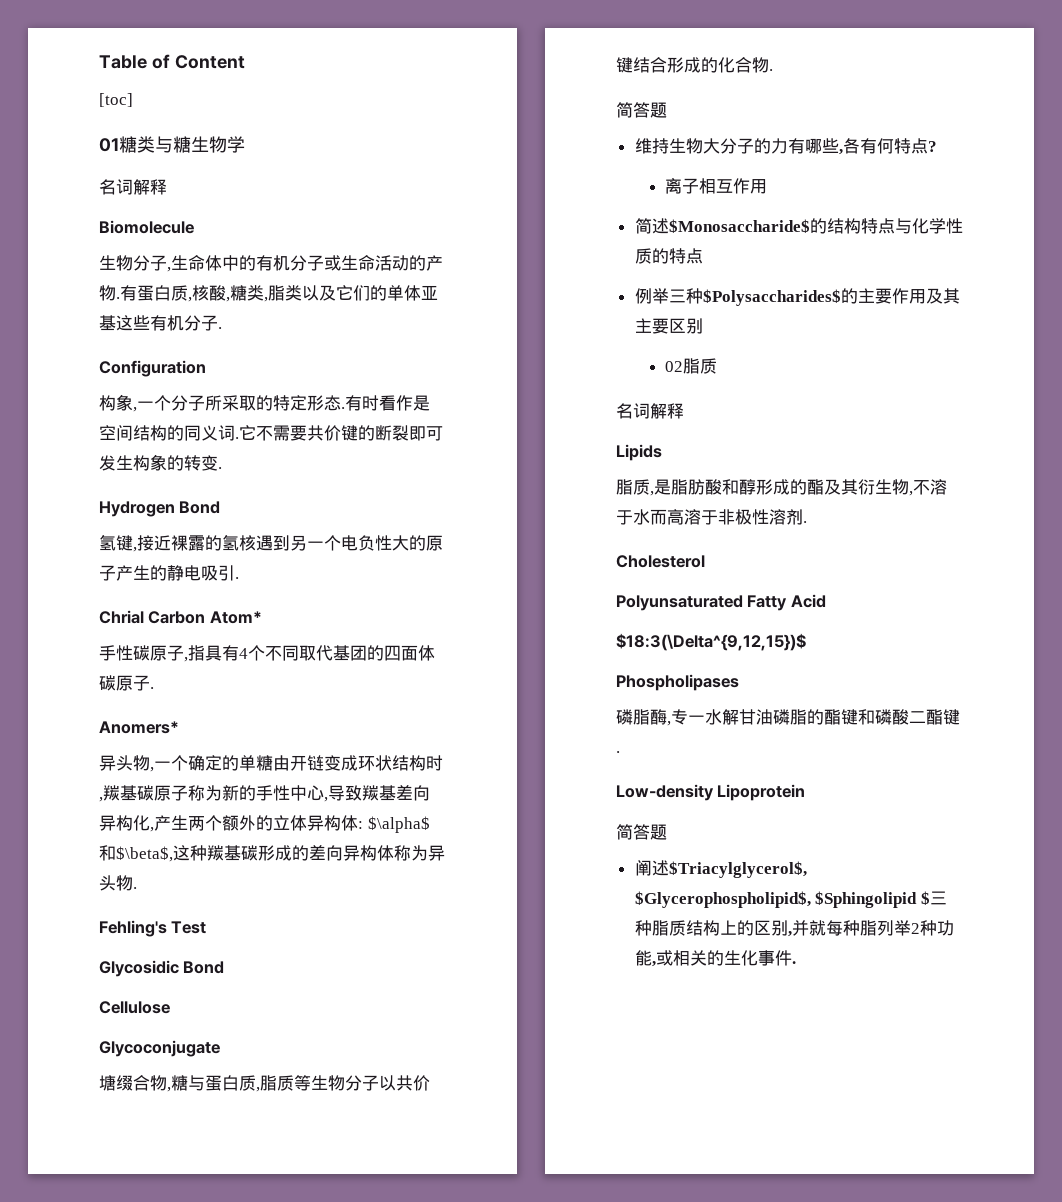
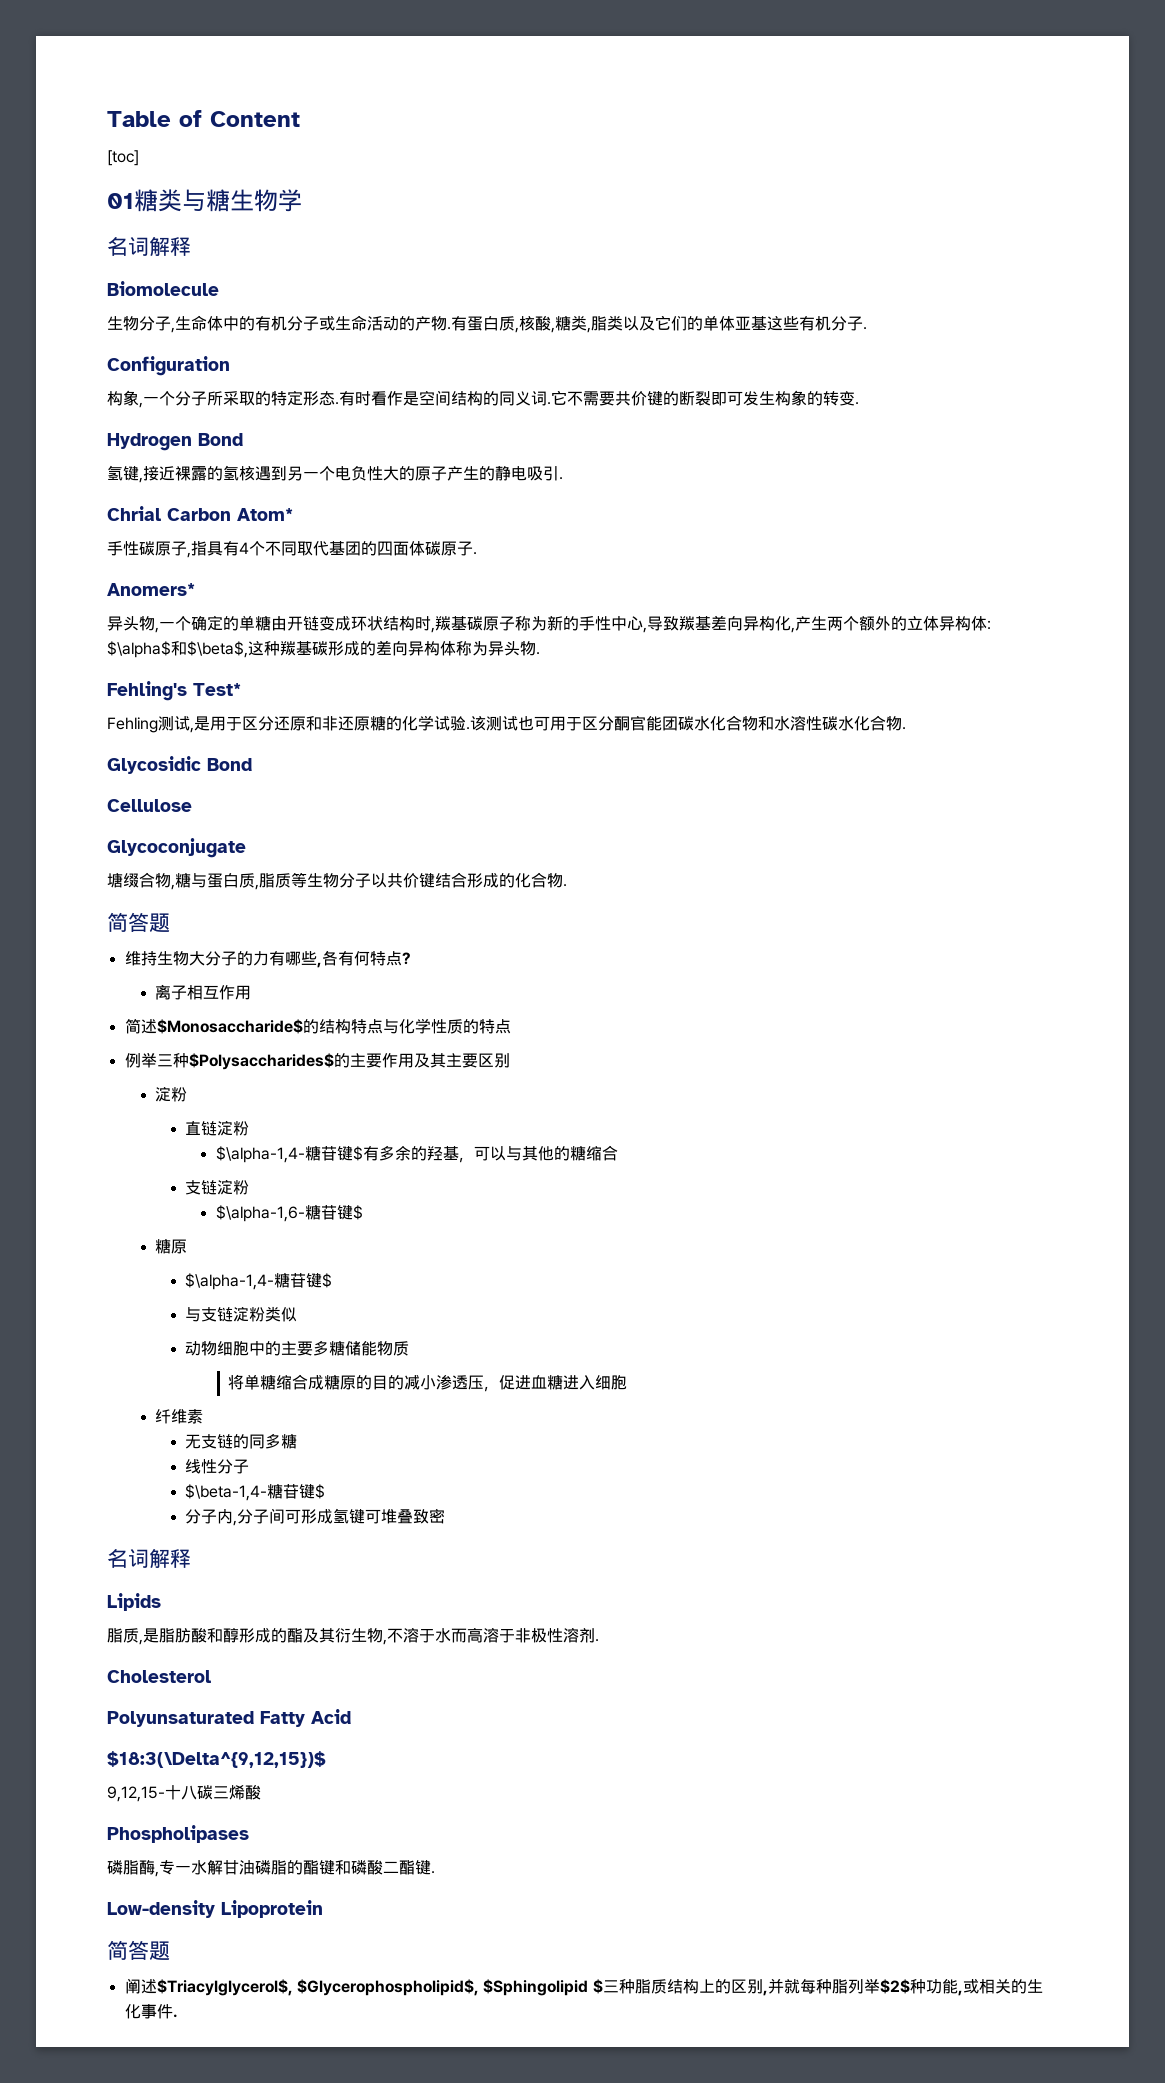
- Fehling's Test
+ Fehling's Test*
+ Fehling测试,是用于区分还原和非还原糖的化学试验.该测试也可用于区分酮官能团碳水化合物和水溶性碳水化合物.
  例举三种$Polysaccharides$的主要作用及其主要区别
- 02脂质
+ 淀粉
+ 直链淀粉
+ $\alpha-1,4-糖苷键$有多余的羟基，可以与其他的糖缩合
+ 支链淀粉
+ $\alpha-1,6-糖苷键$
+ 糖原
+ $\alpha-1,4-糖苷键$
+ 与支链淀粉类似
+ 动物细胞中的主要多糖储能物质
+ 将单糖缩合成糖原的目的减小渗透压，促进血糖进入细胞
+ 纤维素
+ 无支链的同多糖
+ 线性分子
+ $\beta-1,4-糖苷键$
+ 分子内,分子间可形成氢键可堆叠致密
+ 9,12,15-十八碳三烯酸
- 阐述$Triacylglycerol$, $Glycerophospholipid$, $Sphingolipid $三种脂质结构上的区别,并就每种脂列举2种功能,或相关的生化事件.
+ 阐述$Triacylglycerol$, $Glycerophospholipid$, $Sphingolipid $三种脂质结构上的区别,并就每种脂列举$2$种功能,或相关的生化事件.

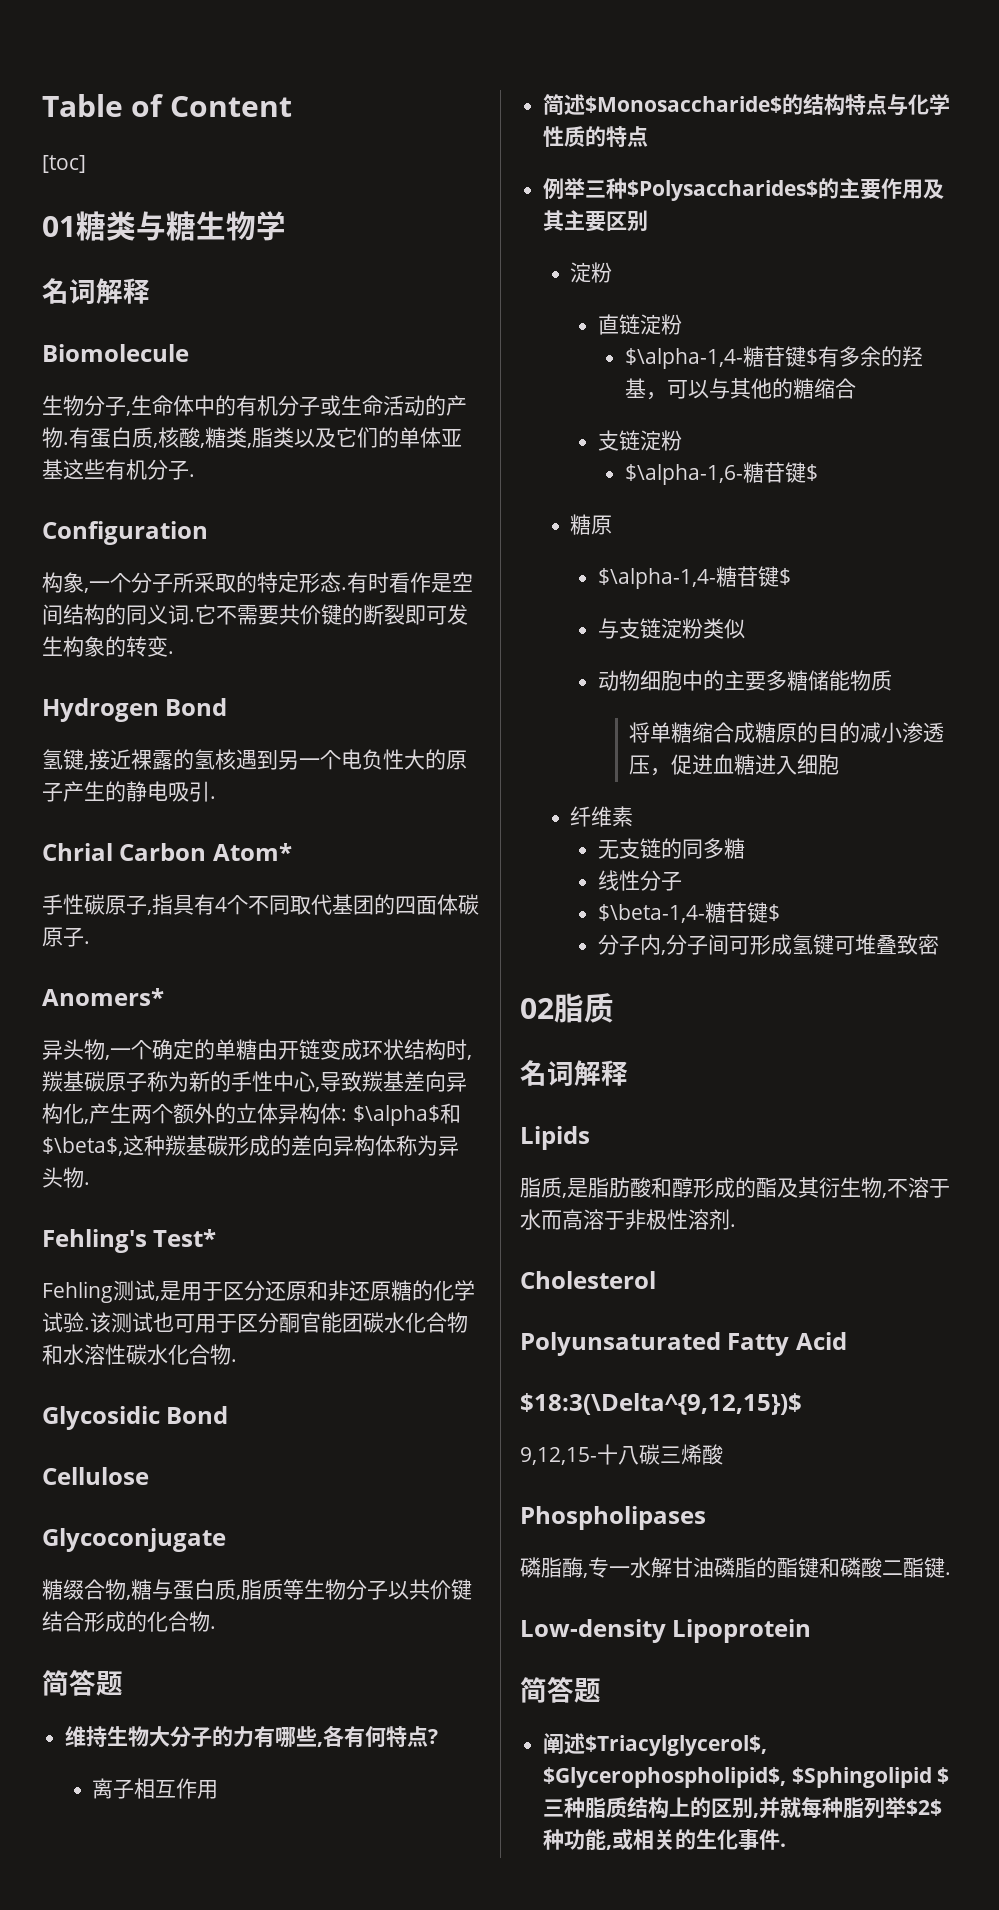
- 塘缀合物,糖与蛋白质,脂质等生物分子以共价键结合形成的化合物.
+ 糖缀合物,糖与蛋白质,脂质等生物分子以共价键结合形成的化合物.
+ 02脂质

